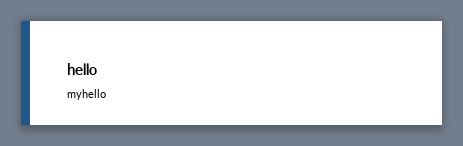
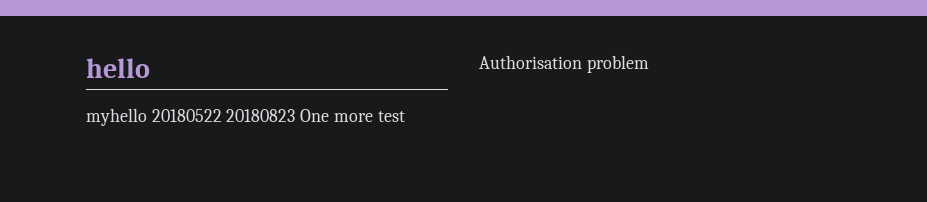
- myhello
+ myhello 20180522 20180823 One more test Authorisation problem

